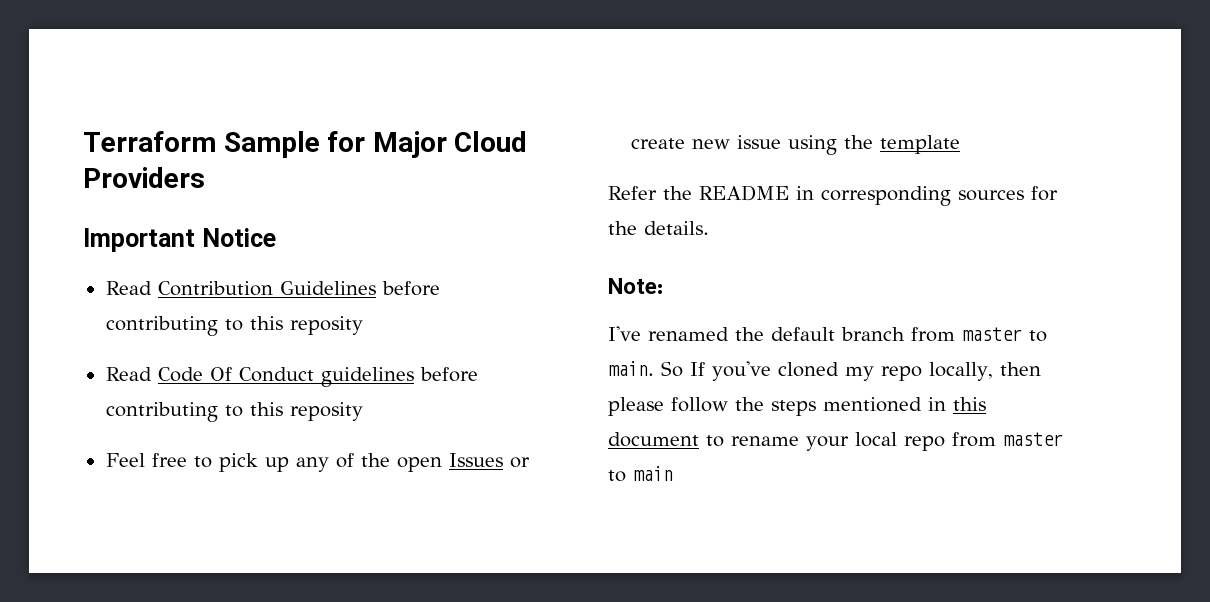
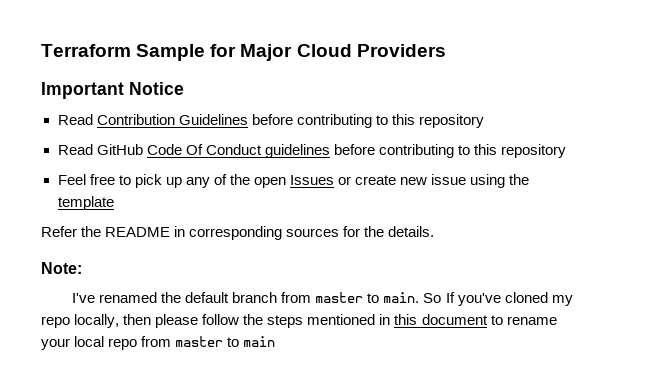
- Read Contribution Guidelines before contributing to this reposity
- Read Code Of Conduct guidelines before contributing to this reposity
+ Read Contribution Guidelines before contributing to this repository
+ Read GitHub Code Of Conduct guidelines before contributing to this repository

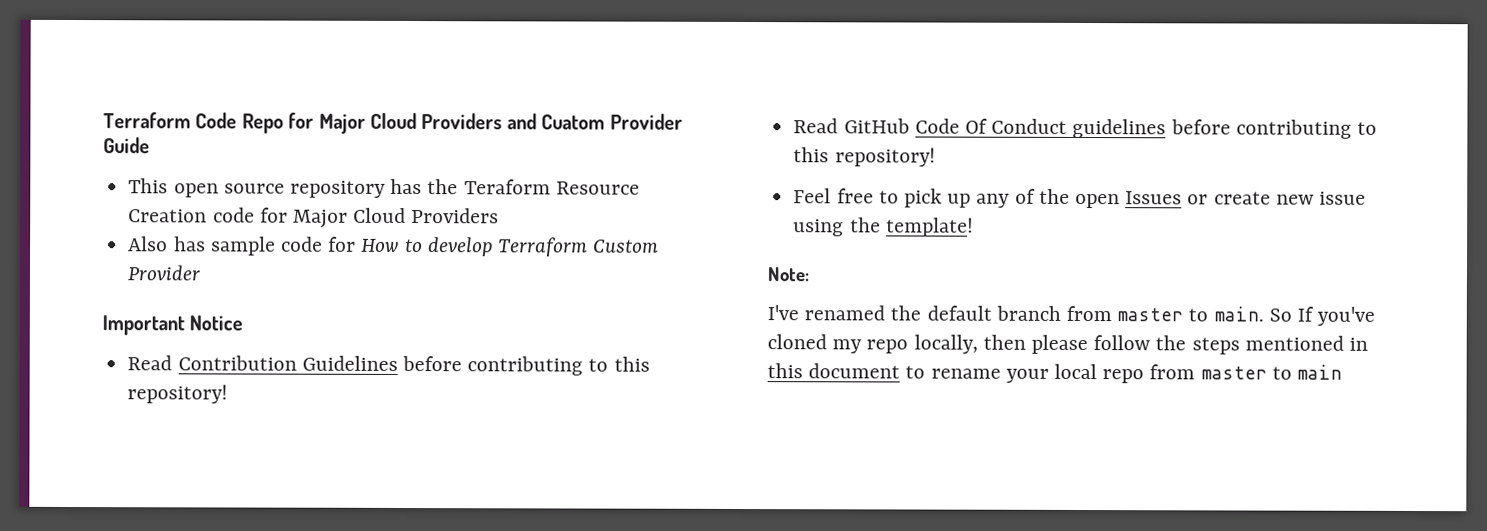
- Terraform Sample for Major Cloud Providers
+ Terraform Code Repo for Major Cloud Providers and Cuatom Provider Guide
+ This open source repository has the Teraform Resource Creation code for Major Cloud Providers
+ Also has sample code for How to develop Terraform Custom Provider
- Read Contribution Guidelines before contributing to this repository
+ Read Contribution Guidelines before contributing to this repository!
- Read GitHub Code Of Conduct guidelines before contributing to this repository
+ Read GitHub Code Of Conduct guidelines before contributing to this repository!
- Feel free to pick up any of the open Issues or create new issue using the template
- Refer the README in corresponding sources for the details.
+ Feel free to pick up any of the open Issues or create new issue using the template!

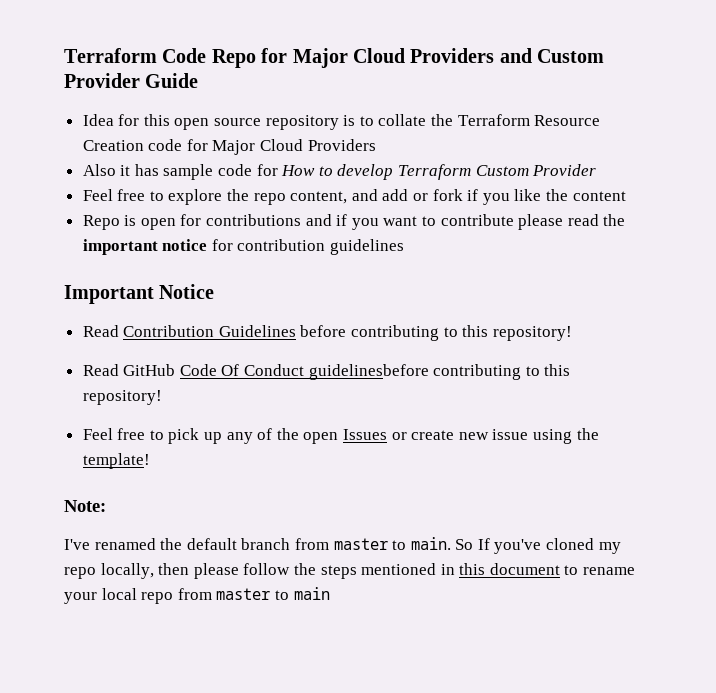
- Terraform Code Repo for Major Cloud Providers and Cuatom Provider Guide
+ Terraform Code Repo for Major Cloud Providers and Custom Provider Guide
- This open source repository has the Teraform Resource Creation code for Major Cloud Providers
+ Idea for this open source repository is to collate the Terraform Resource Creation code for Major Cloud Providers
- Also has sample code for How to develop Terraform Custom Provider
+ Also it has sample code for How to develop Terraform Custom Provider
+ Feel free to explore the repo content, and add or fork if you like the content
+ Repo is open for contributions and if you want to contribute please read the important notice for contribution guidelines
- Read GitHub Code Of Conduct guidelines before contributing to this repository!
+ Read GitHub Code Of Conduct guidelinesbefore contributing to this repository!

